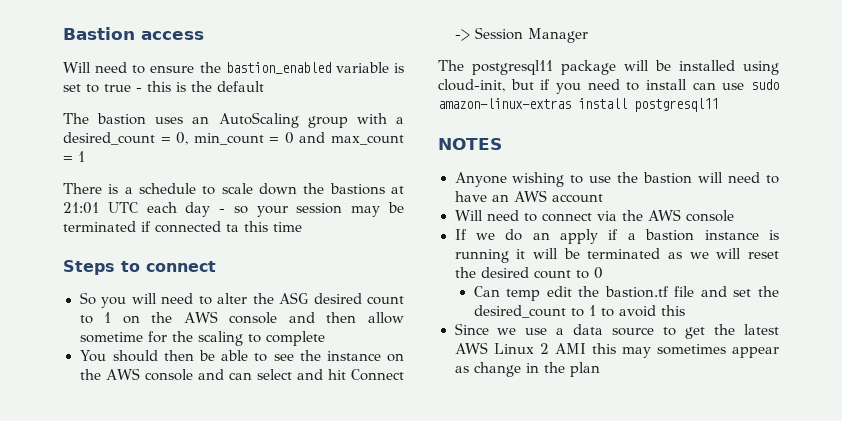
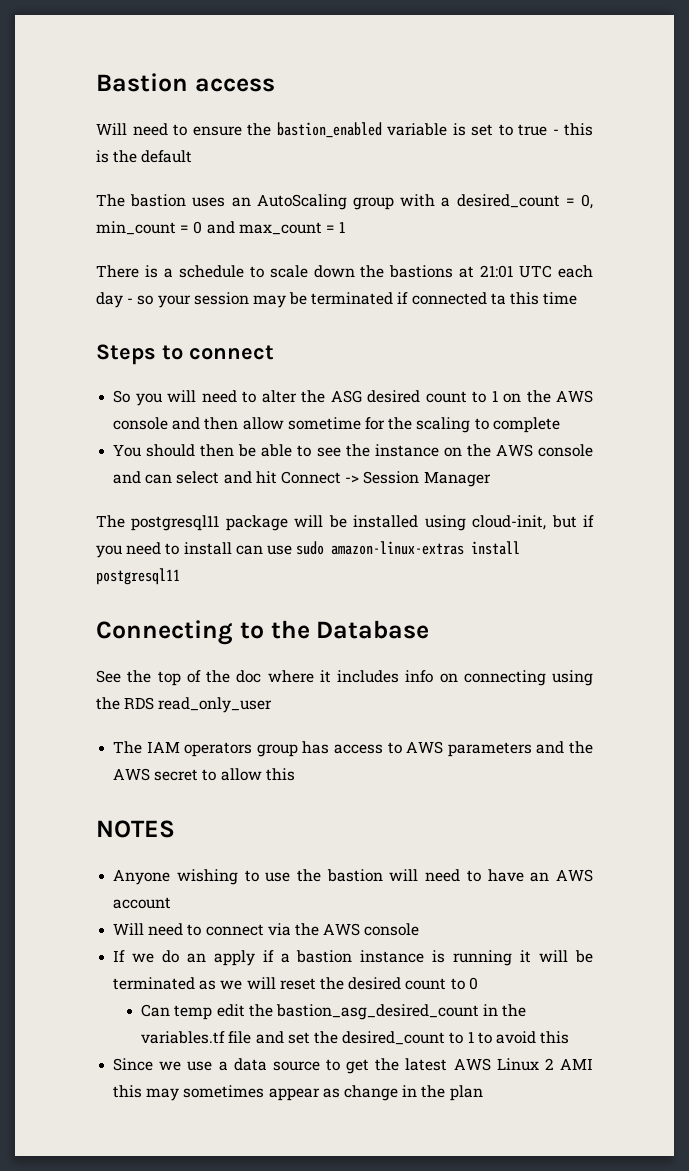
+ Connecting to the Database
+ See the top of the doc where it includes info on connecting using the RDS read_only_user
+ The IAM operators group has access to AWS parameters and the AWS secret to allow this
- Can temp edit the bastion.tf file and set the desired_count to 1 to avoid this
+ Can temp edit the bastion_asg_desired_count in the variables.tf file and set the desired_count to 1 to avoid this

